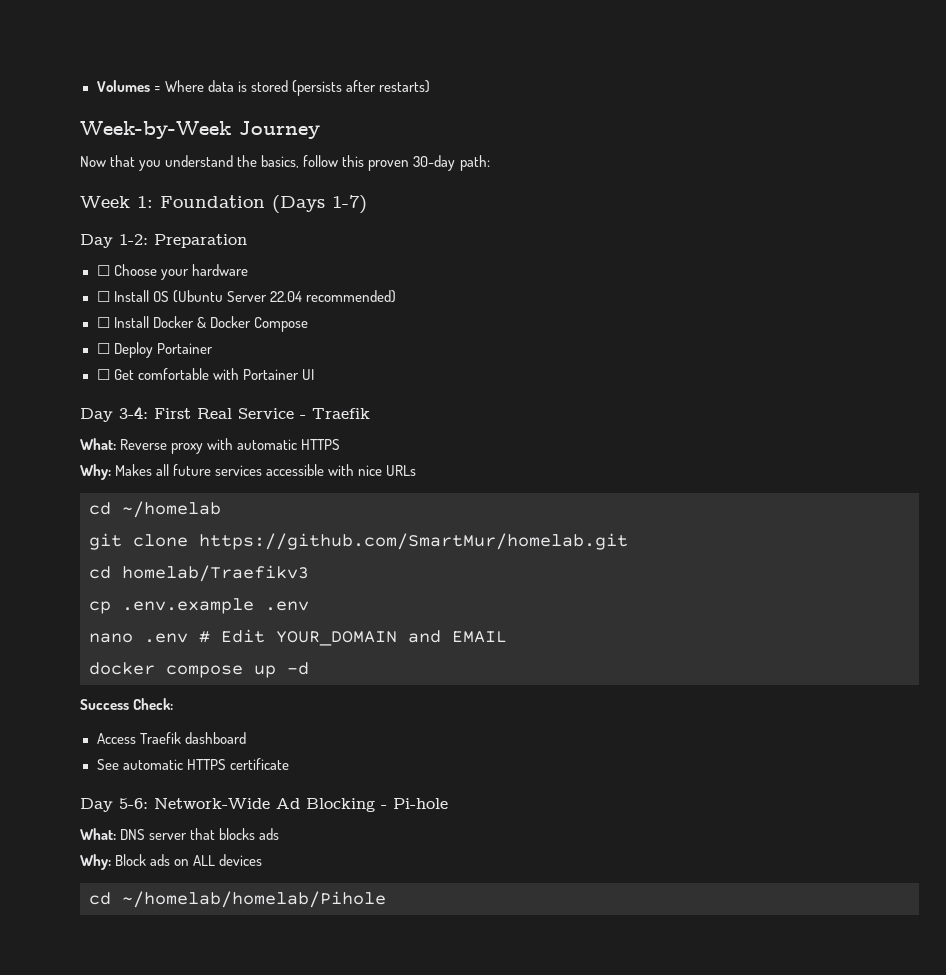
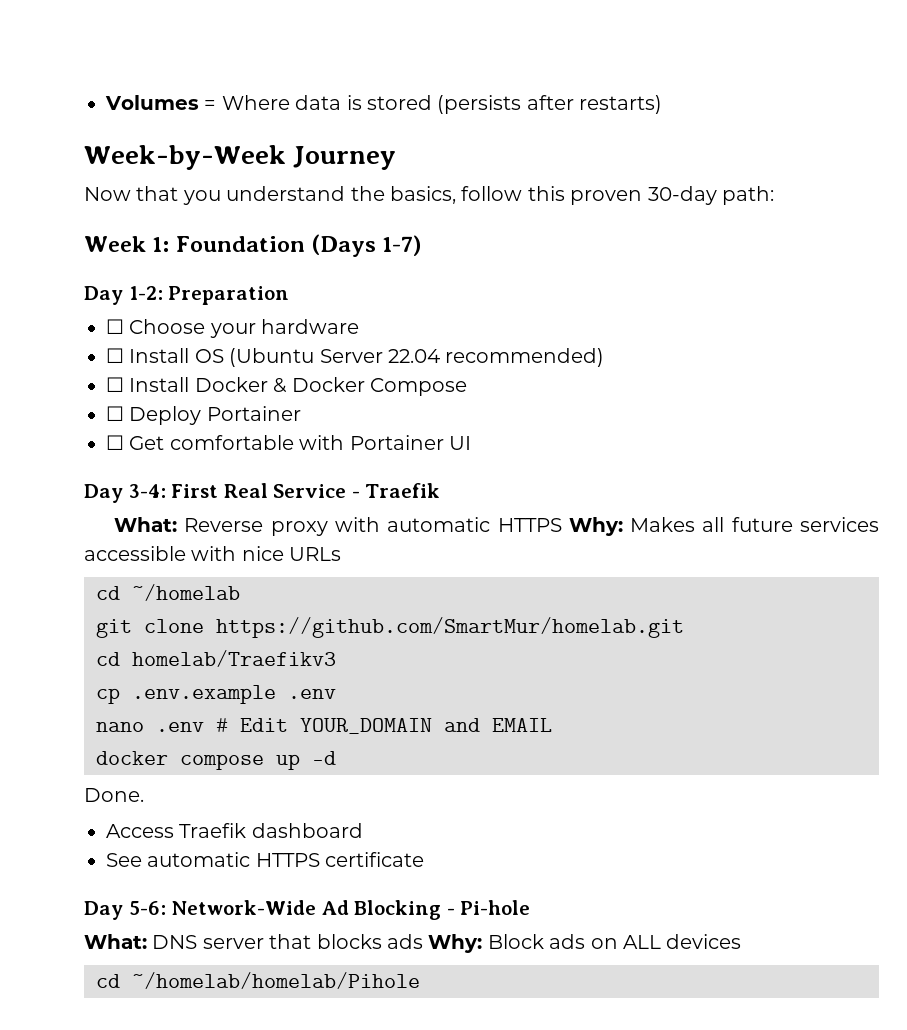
- What: Reverse proxy with automatic HTTPS
- Why: Makes all future services accessible with nice URLs
+ What: Reverse proxy with automatic HTTPS Why: Makes all future services accessible with nice URLs
- Success Check:
+ Done.
- What: DNS server that blocks ads
- Why: Block ads on ALL devices
+ What: DNS server that blocks ads Why: Block ads on ALL devices

